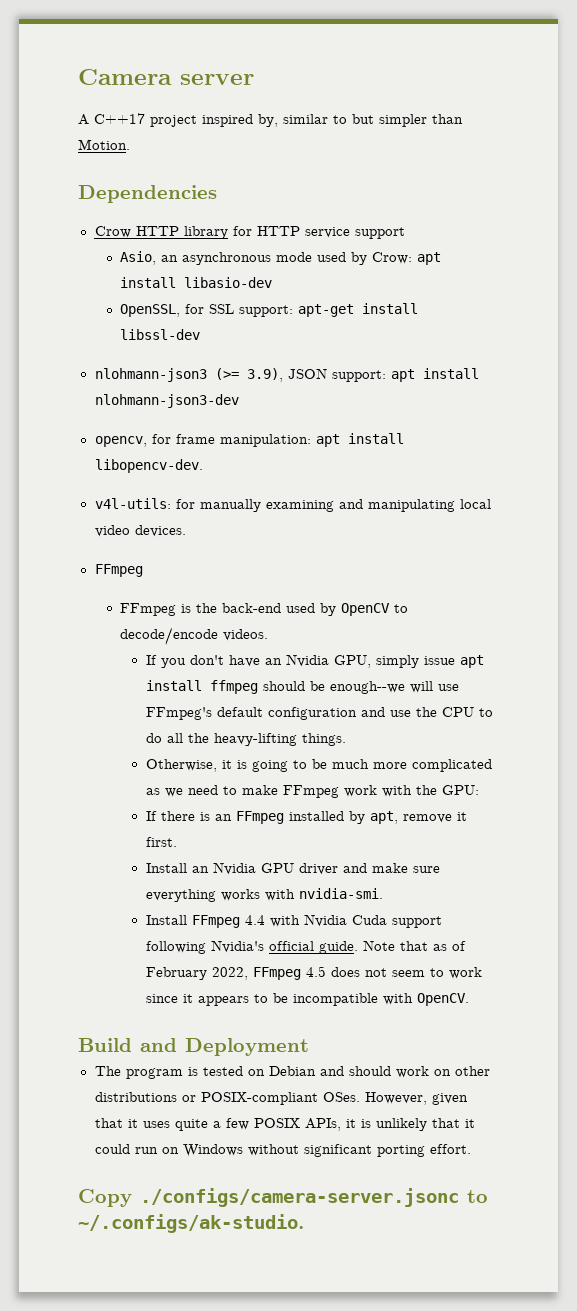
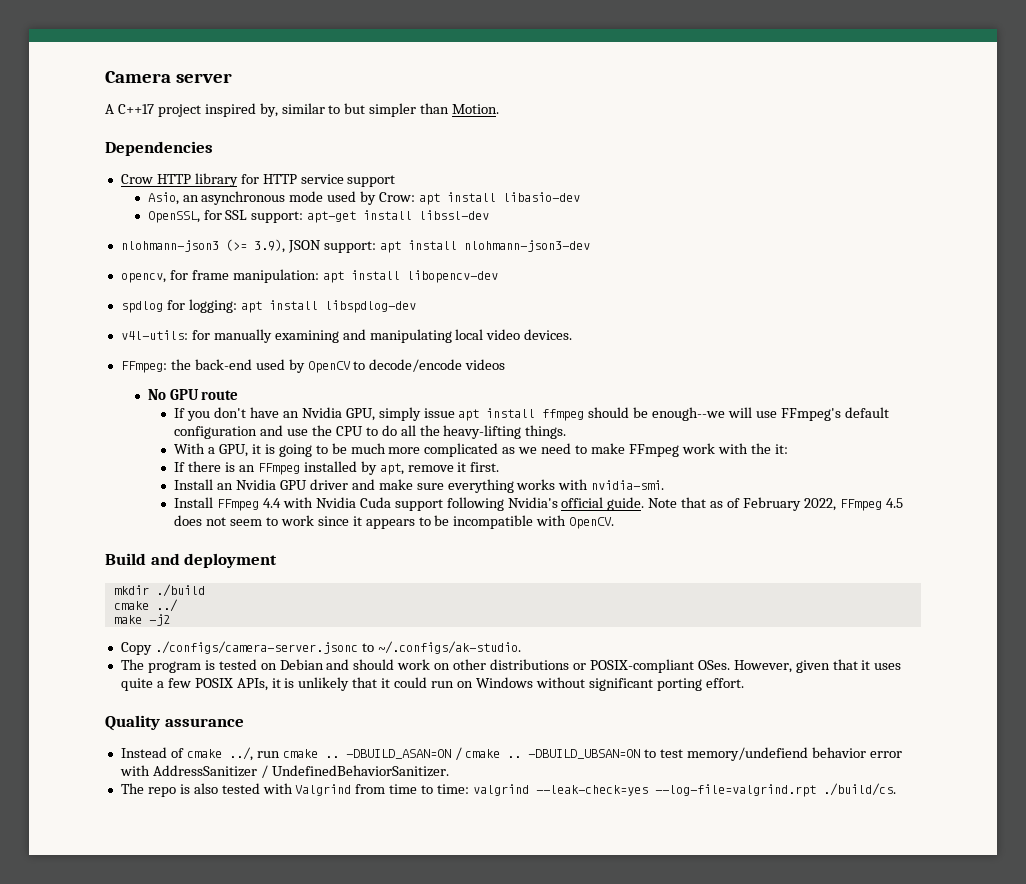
- opencv, for frame manipulation: apt install libopencv-dev.
+ opencv, for frame manipulation: apt install libopencv-dev
+ spdlog for logging: apt install libspdlog-dev
  v4l-utils: for manually examining and manipulating local video devices.
- FFmpeg
- FFmpeg is the back-end used by OpenCV to decode/encode videos.
+ FFmpeg: the back-end used by OpenCV to decode/encode videos
+ No GPU route
- Otherwise, it is going to be much more complicated as we need to make FFmpeg work with the GPU:
+ With a GPU, it is going to be much more complicated as we need to make FFmpeg work with the it:
- Build and Deployment
+ Build and deployment
+ mkdir ./build
+ cmake ../
+ make -j2
+ Copy ./configs/camera-server.jsonc to ~/.configs/ak-studio.
- Copy ./configs/camera-server.jsonc to ~/.configs/ak-studio.
+ Quality assurance
+ Instead of cmake ../, run cmake .. -DBUILD_ASAN=ON / cmake .. -DBUILD_UBSAN=ON to test memory/undefiend behavior error with AddressSanitizer / UndefinedBehaviorSanitizer.
+ The repo is also tested with Valgrind from time to time: valgrind --leak-check=yes --log-file=valgrind.rpt ./build/cs.

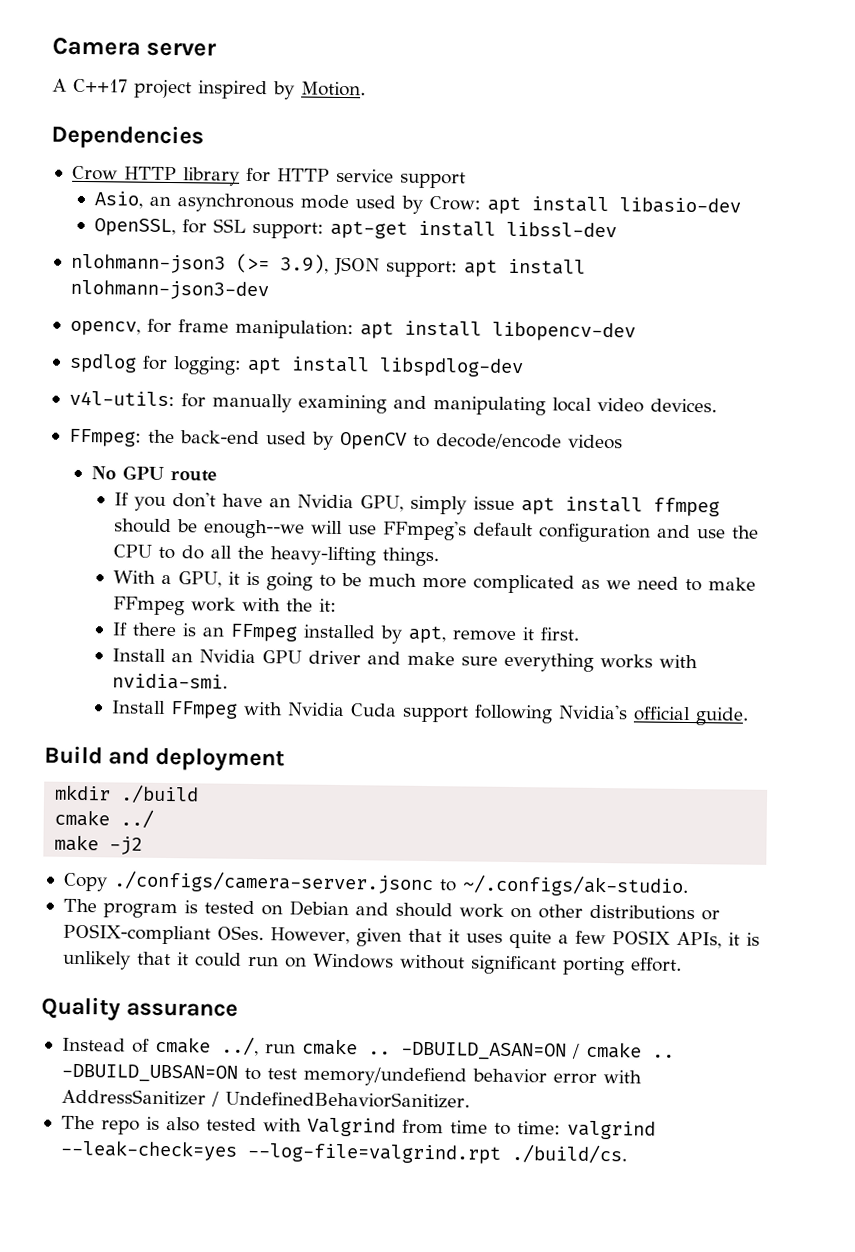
- A C++17 project inspired by, similar to but simpler than Motion.
+ A C++17 project inspired by Motion.
- Install FFmpeg 4.4 with Nvidia Cuda support following Nvidia's official guide. Note that as of February 2022, FFmpeg 4.5 does not seem to work since it appears to be incompatible with OpenCV.
+ Install FFmpeg with Nvidia Cuda support following Nvidia's official guide.

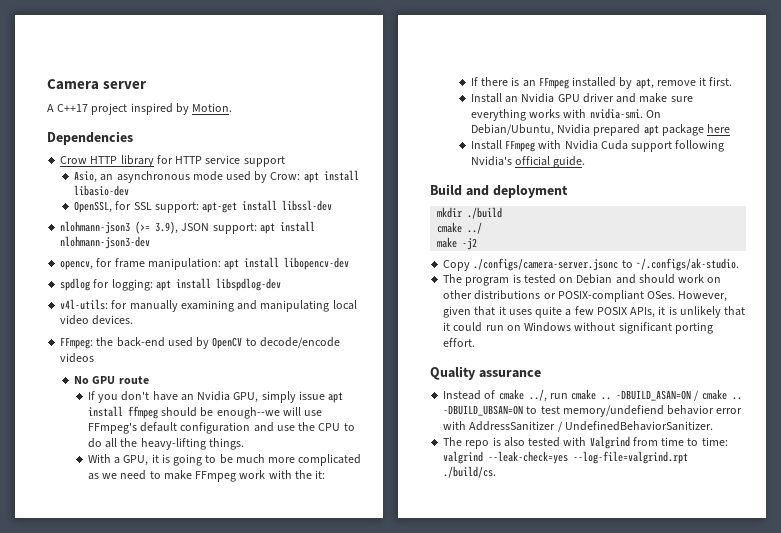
+ On Debian/Ubuntu, Nvidia prepared apt package here

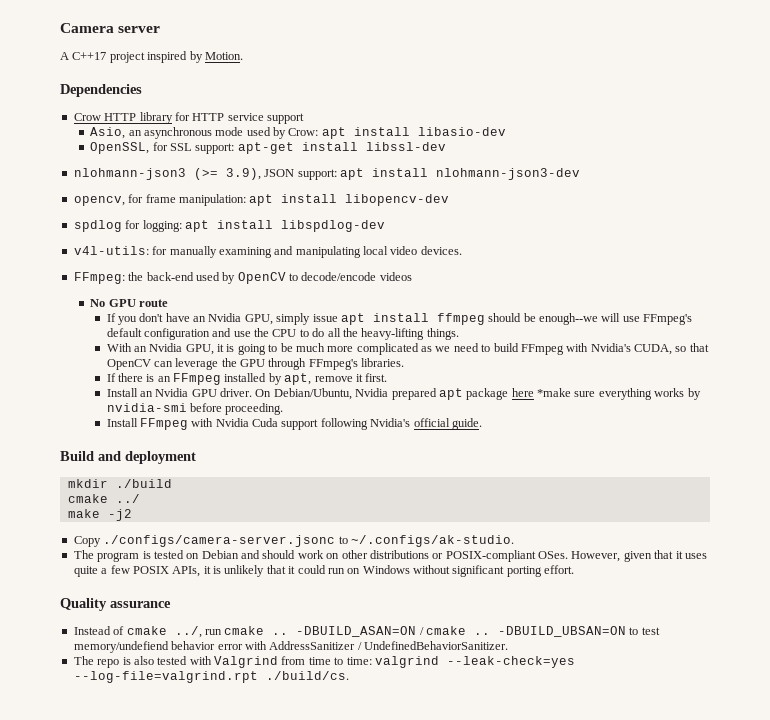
- With a GPU, it is going to be much more complicated as we need to make FFmpeg work with the it:
+ With an Nvidia GPU, it is going to be much more complicated as we need to build FFmpeg with Nvidia's CUDA, so that OpenCV can leverage the GPU through FFmpeg's libraries.
- Install an Nvidia GPU driver and make sure everything works with nvidia-smi.
+ Install an Nvidia GPU driver.
- On Debian/Ubuntu, Nvidia prepared apt package here
+ On Debian/Ubuntu, Nvidia prepared apt package here *make sure everything works by nvidia-smi before proceeding.

